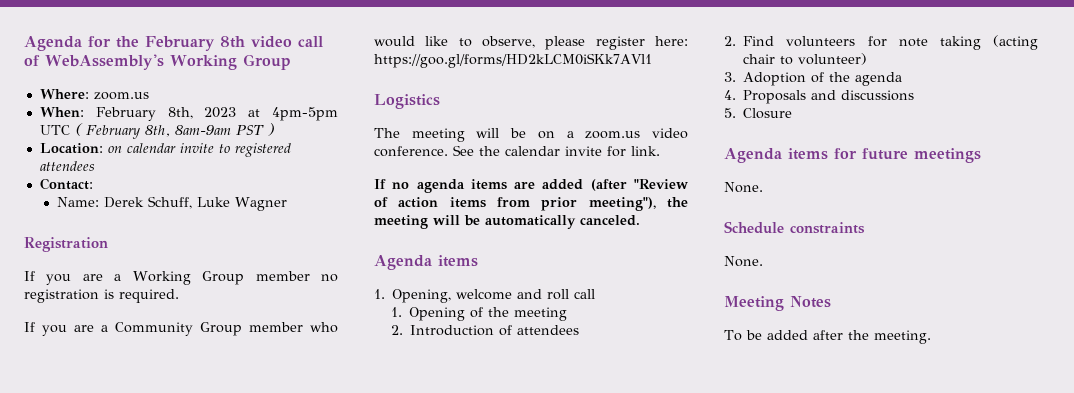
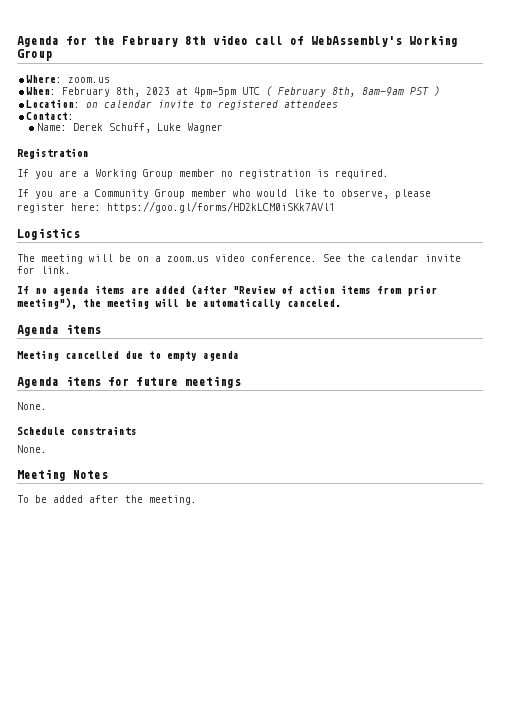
- 1. Opening, welcome and roll call
- 1. Opening of the meeting
- 2. Introduction of attendees
- 2. Find volunteers for note taking (acting chair to volunteer)
- 3. Adoption of the agenda
- 4. Proposals and discussions
- 5. Closure
+ Meeting cancelled due to empty agenda

